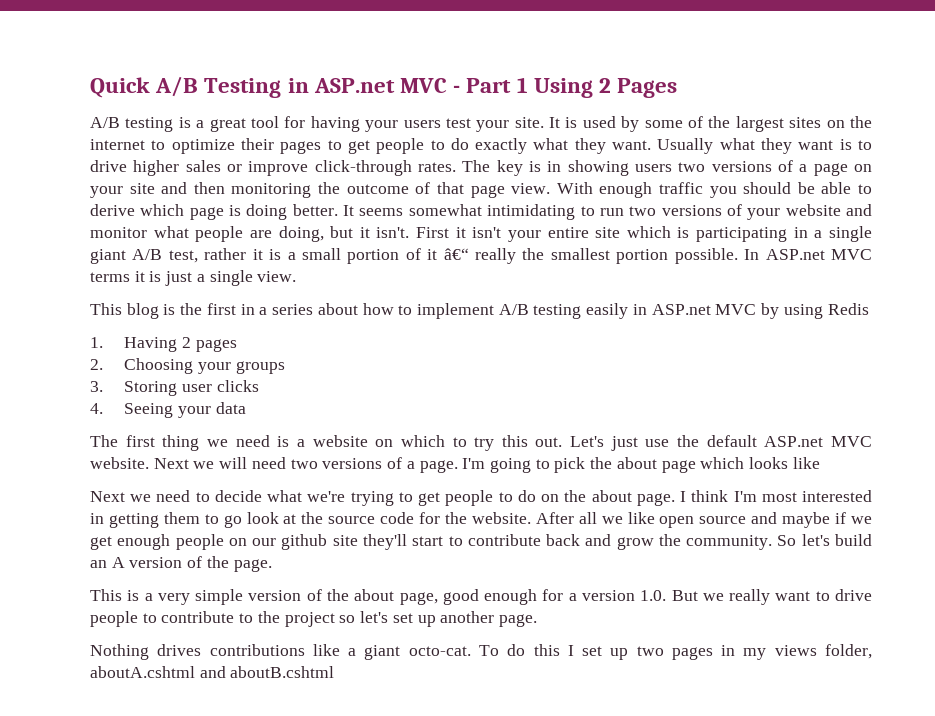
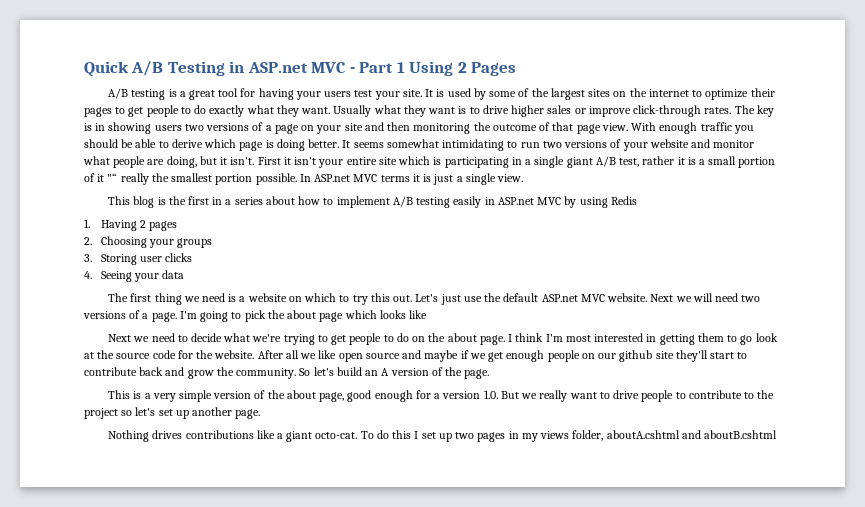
- First it isn't your entire site which is participating in a single giant A/B test, rather it is a small portion of it â€“ really the smallest portion possible.
+ First it isn't your entire site which is participating in a single giant A/B test, rather it is a small portion of it "“ really the smallest portion possible.

